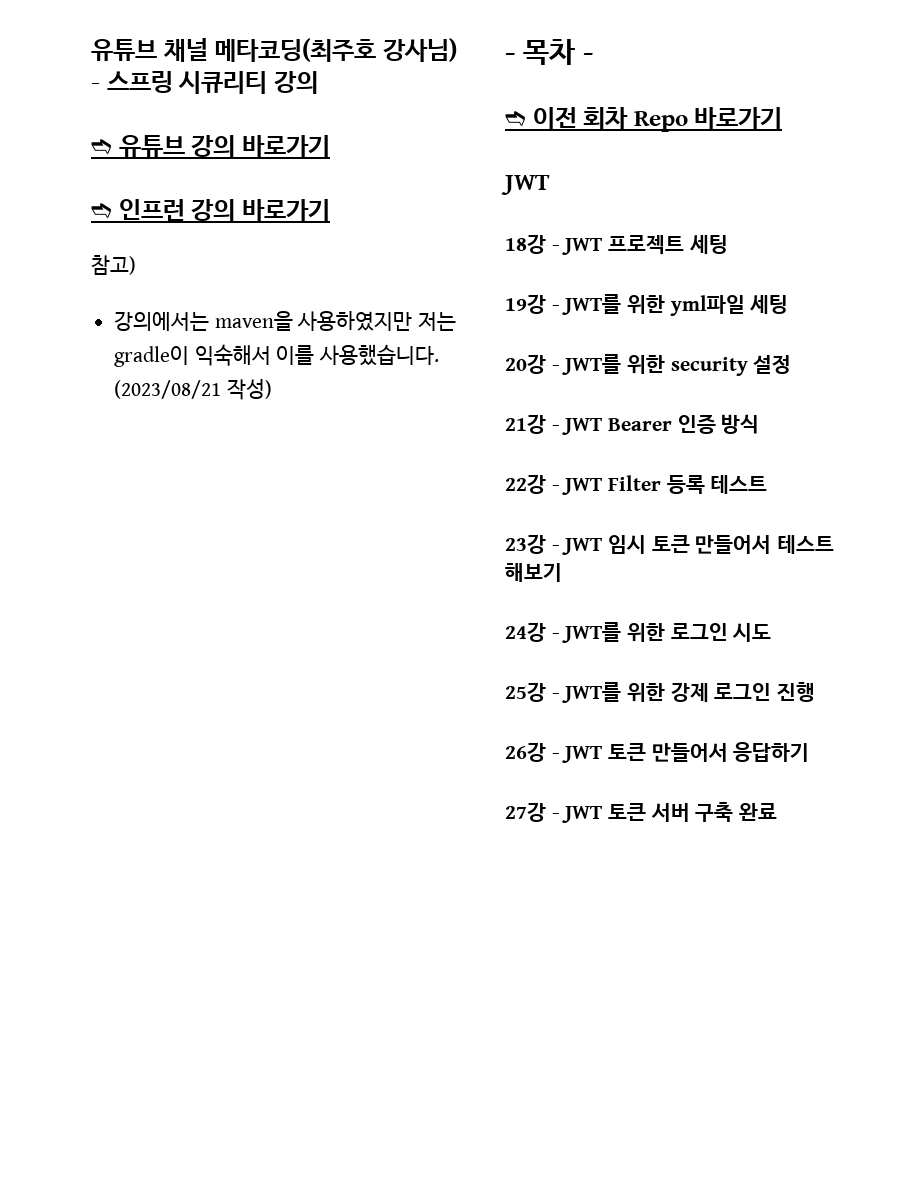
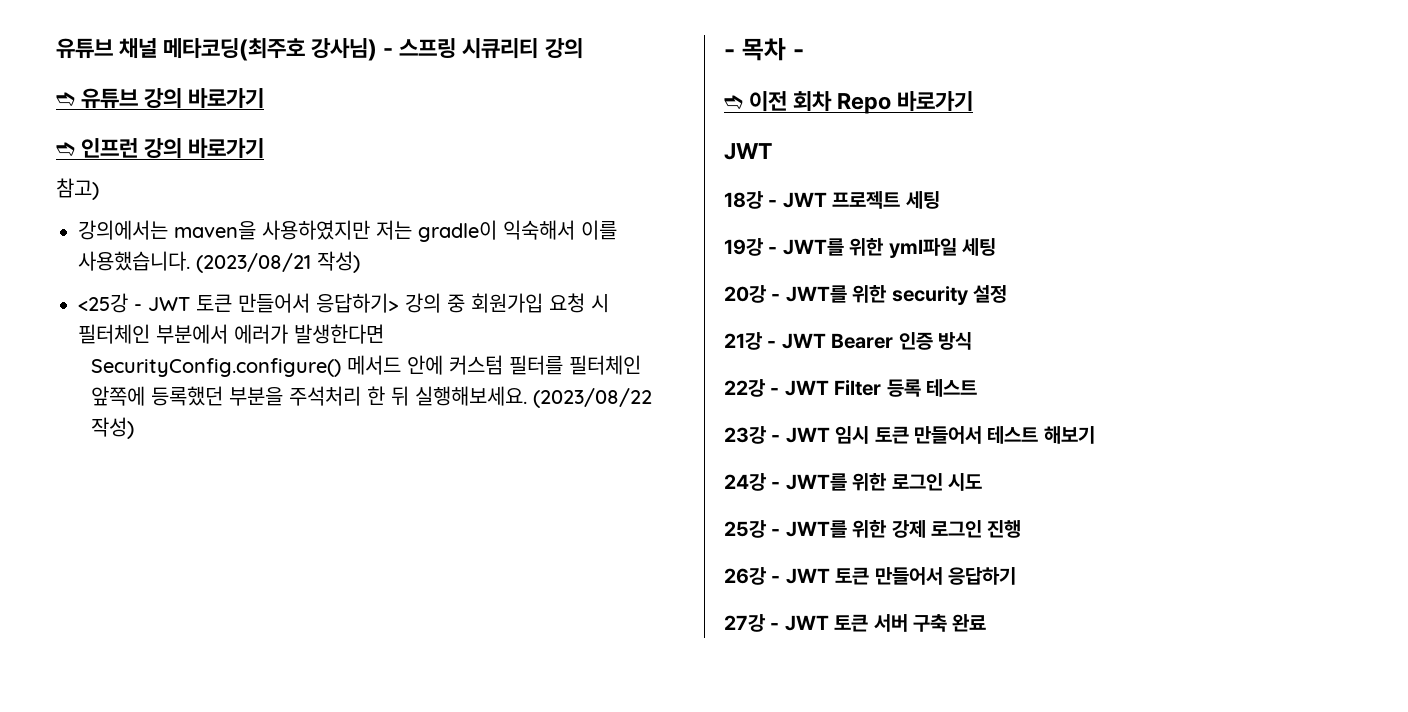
+ <25강 - JWT 토큰 만들어서 응답하기> 강의 중 회원가입 요청 시 필터체인 부분에서 에러가 발생한다면
+ SecurityConfig.configure() 메서드 안에 커스텀 필터를 필터체인 앞쪽에 등록했던 부분을 주석처리 한 뒤 실행해보세요. (2023/08/22 작성)

